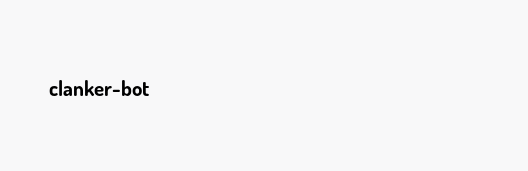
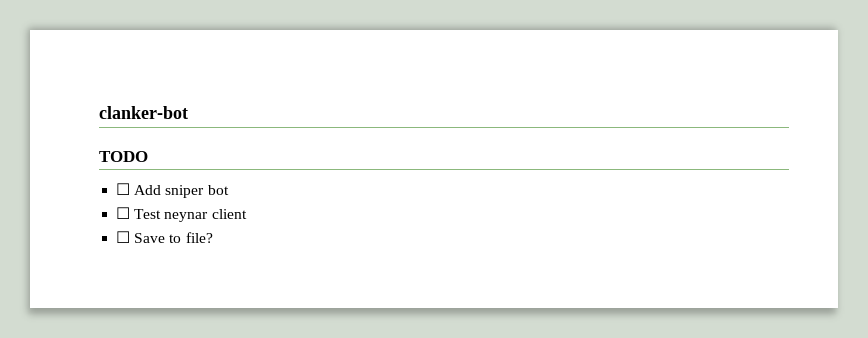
+ TODO
+ ☐ Add sniper bot
+ ☐ Test neynar client
+ ☐ Save to file?

